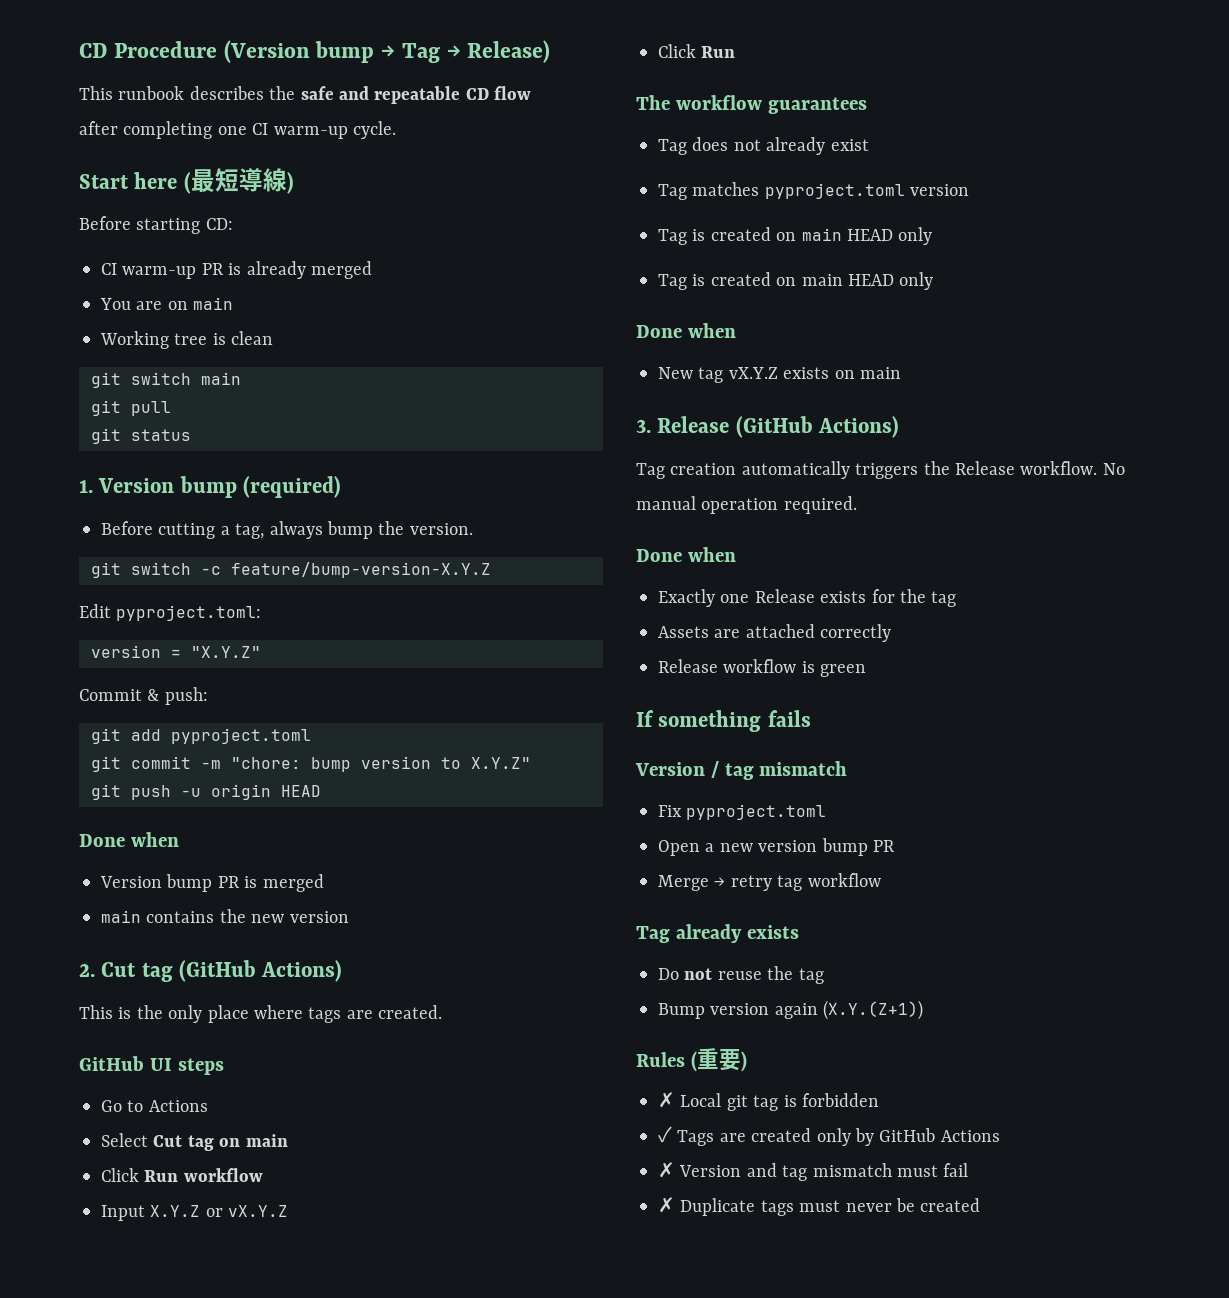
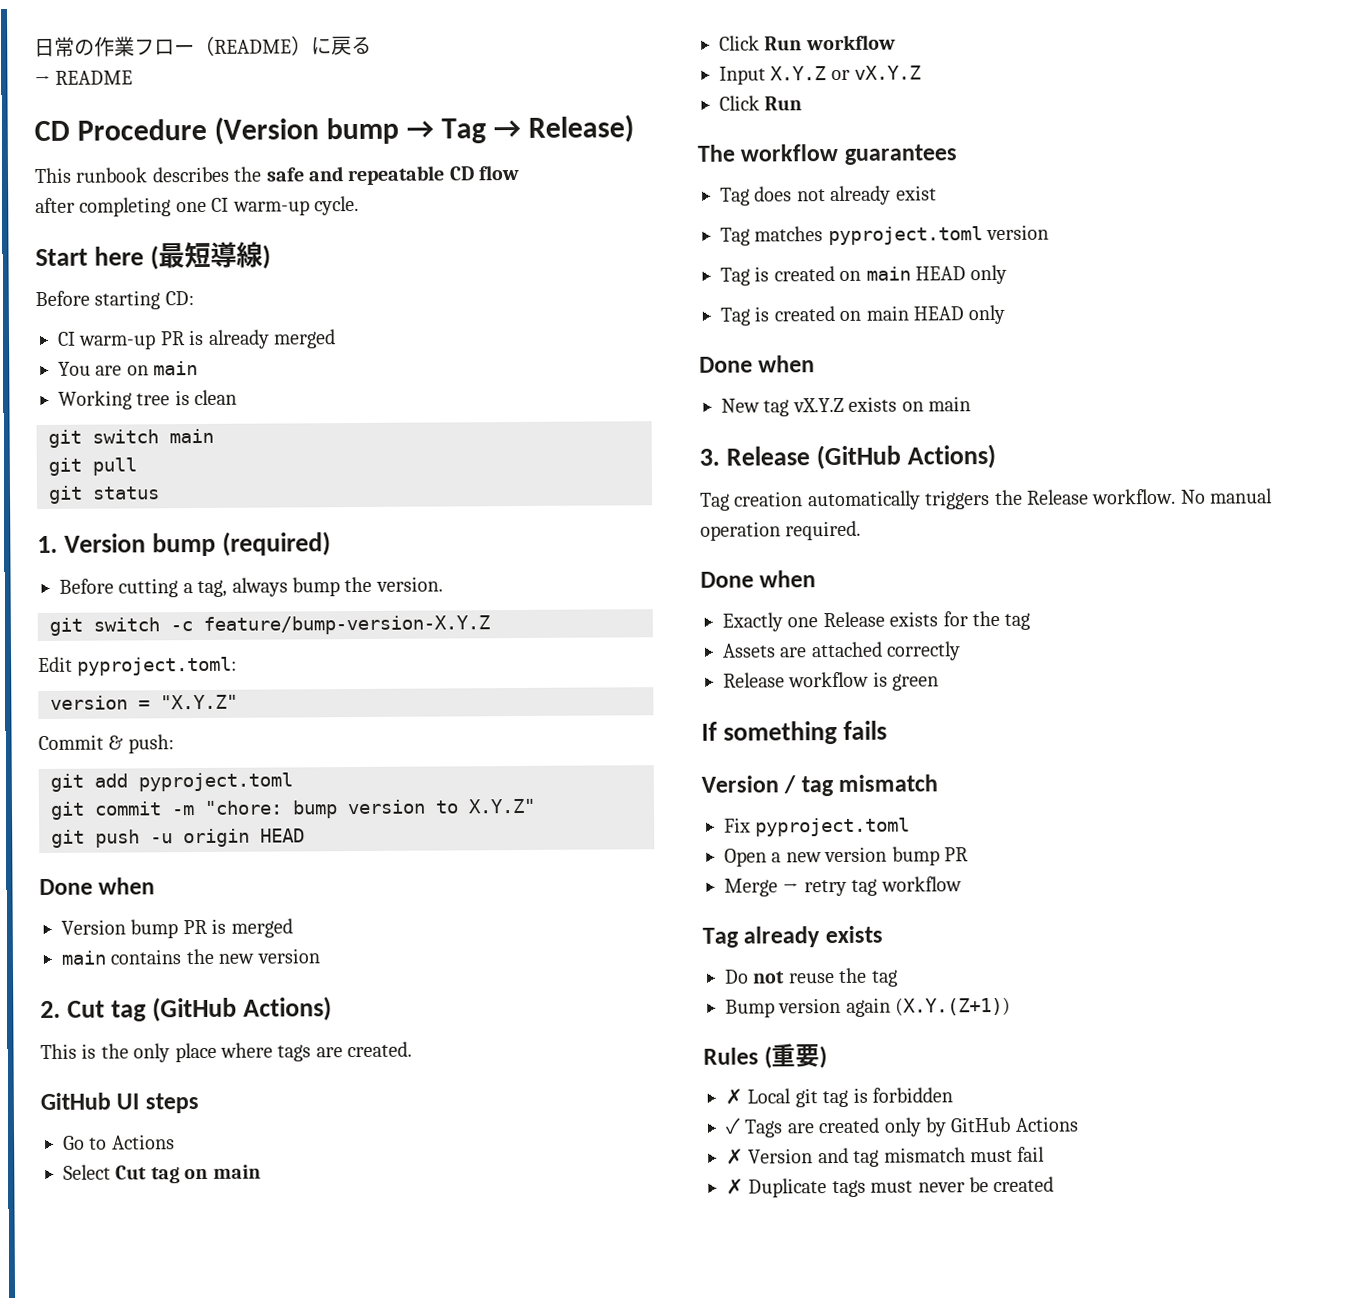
+ 日常の作業フロー（README）に戻る
+ → README

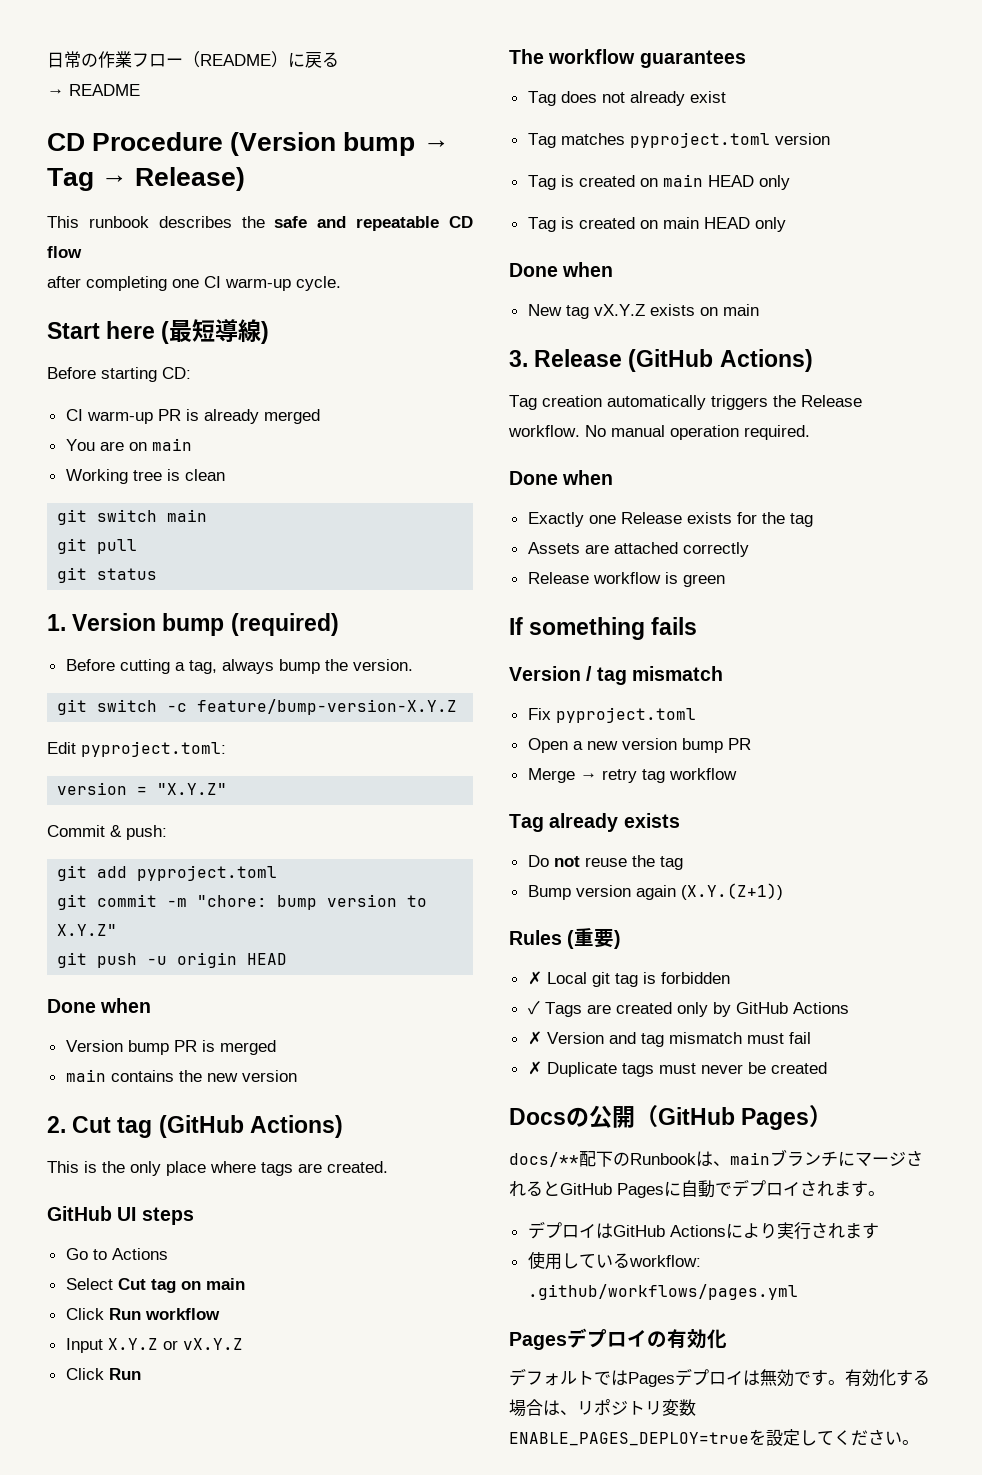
+ Docsの公開（GitHub Pages）
+ docs/**配下のRunbookは、mainブランチにマージされるとGitHub Pagesに自動でデプロイされます。
+ デプロイはGitHub Actionsにより実行されます
+ 使用しているworkflow: .github/workflows/pages.yml
+ Pagesデプロイの有効化
+ デフォルトではPagesデプロイは無効です。有効化する場合は、リポジトリ変数ENABLE_PAGES_DEPLOY=trueを設定してください。

